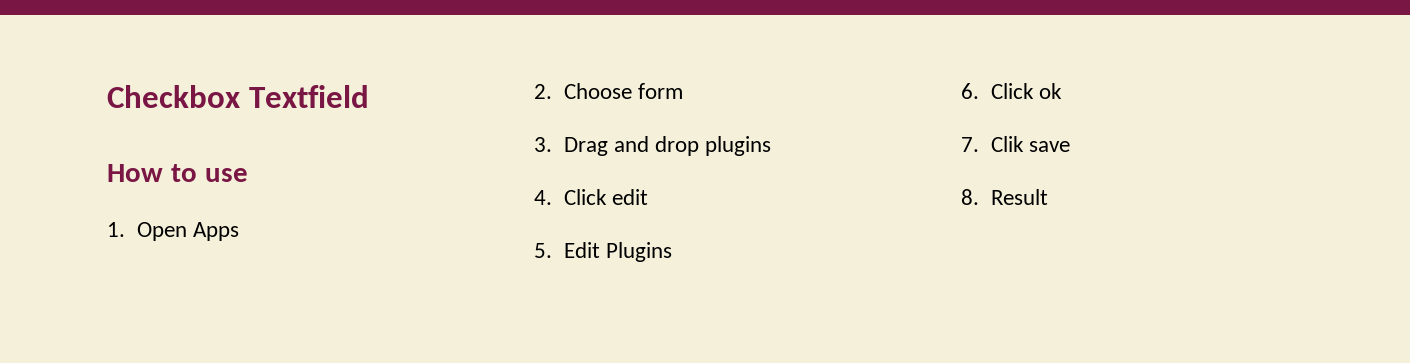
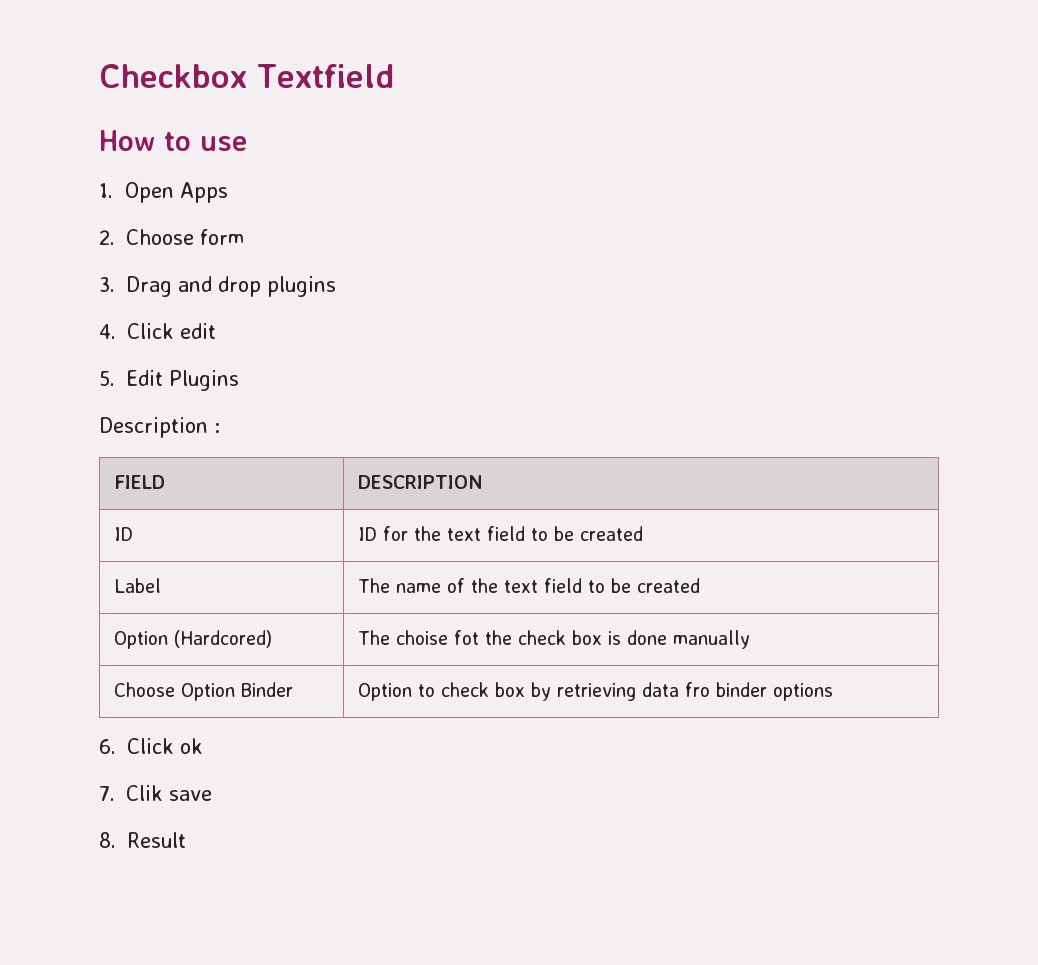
+ Description :
+ FIELD | DESCRIPTION
+ ID | ID for the text field to be created
+ Label | The name of the text field to be created
+ Option (Hardcored) | The choise fot the check box is done manually
+ Choose Option Binder | Option to check box by retrieving data fro binder options

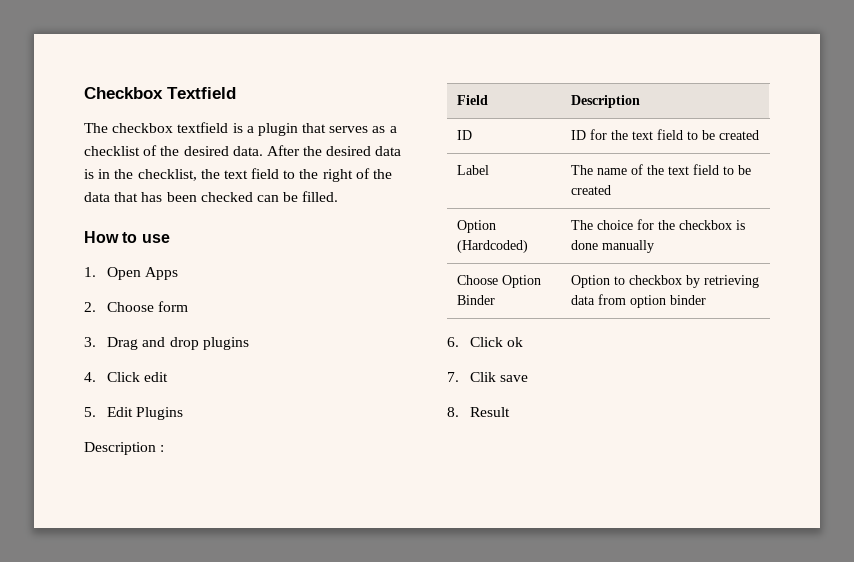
+ The checkbox textfield is a plugin that serves as a checklist of the desired data. After the desired data is in the checklist, the text field to the right of the data that has been checked can be filled.
- FIELD | DESCRIPTION
+ Field | Description
- Option (Hardcored) | The choise fot the check box is done manually
+ Option (Hardcoded) | The choice for the checkbox is done manually
- Choose Option Binder | Option to check box by retrieving data fro binder options
+ Choose Option Binder | Option to checkbox by retrieving data from option binder

